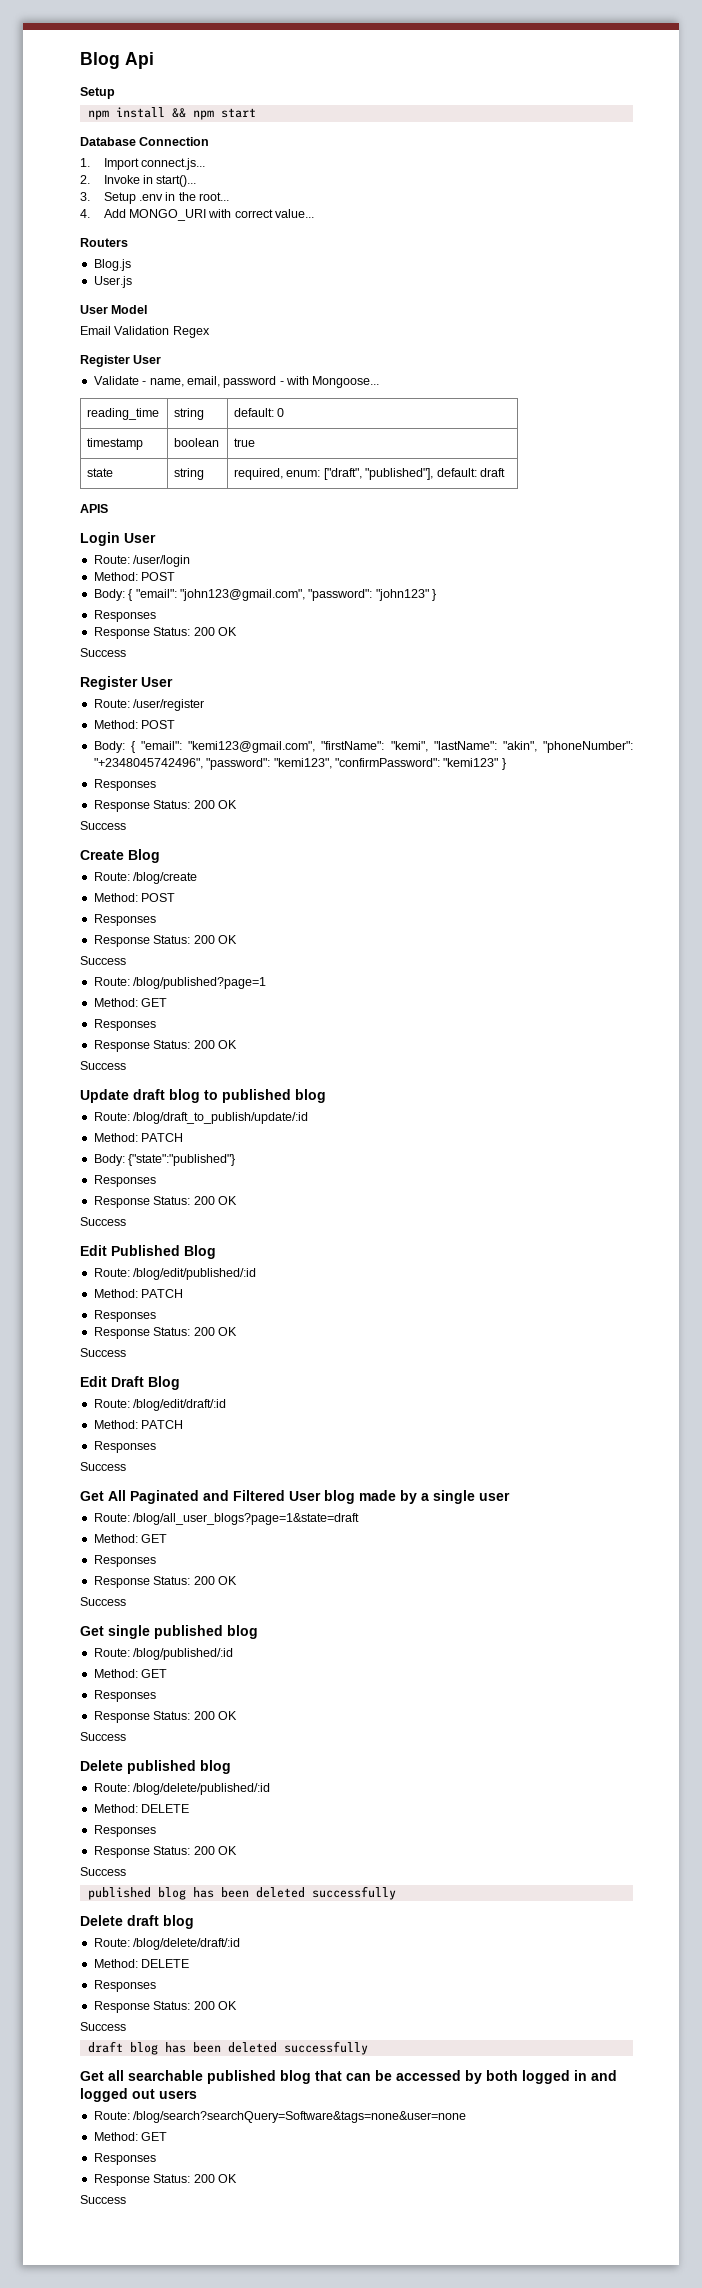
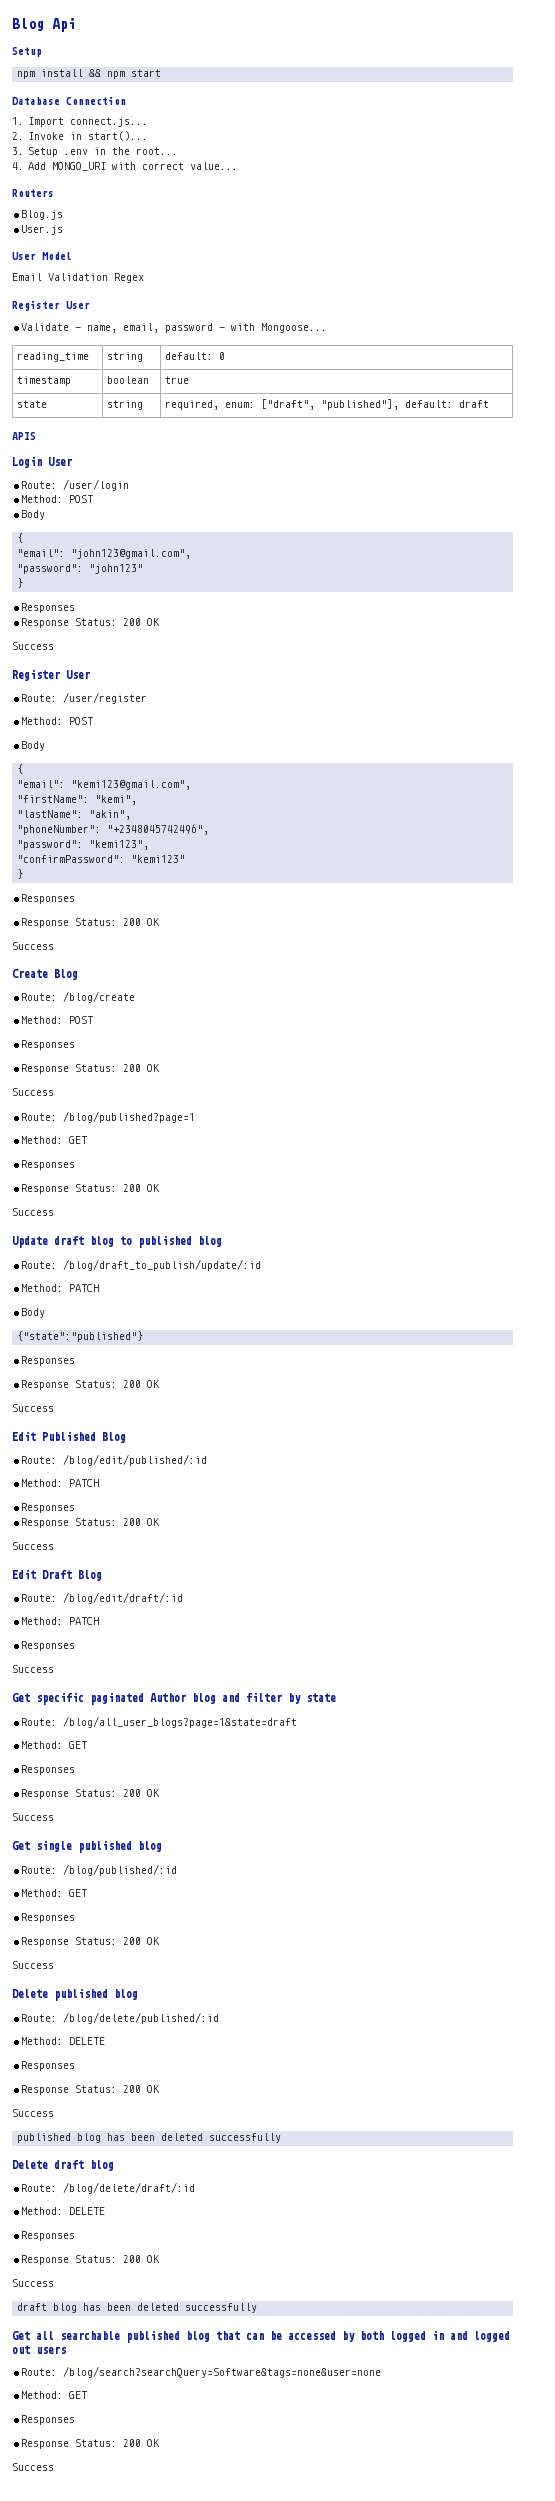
  Route: /user/login
  Method: POST
- Body: { "email": "john123@gmail.com", "password": "john123" }
+ Body
+ {
+ "email": "john123@gmail.com",
+ "password": "john123"
+ }
  Route: /user/register
  Method: POST
- Body: { "email": "kemi123@gmail.com", "firstName": "kemi", "lastName": "akin", "phoneNumber": "+2348045742496", "password": "kemi123", "confirmPassword": "kemi123" }
+ Body
+ {
+ "email": "kemi123@gmail.com",
+ "firstName": "kemi",
+ "lastName": "akin",
+ "phoneNumber": "+2348045742496",
+ "password": "kemi123",
+ "confirmPassword": "kemi123"
+ }
  Route: /blog/draft_to_publish/update/:id
  Method: PATCH
- Body: {"state":"published"}
+ Body
+ {"state":"published"}
- Get All Paginated and Filtered User blog made by a single user
+ Get specific paginated Author blog and filter by state

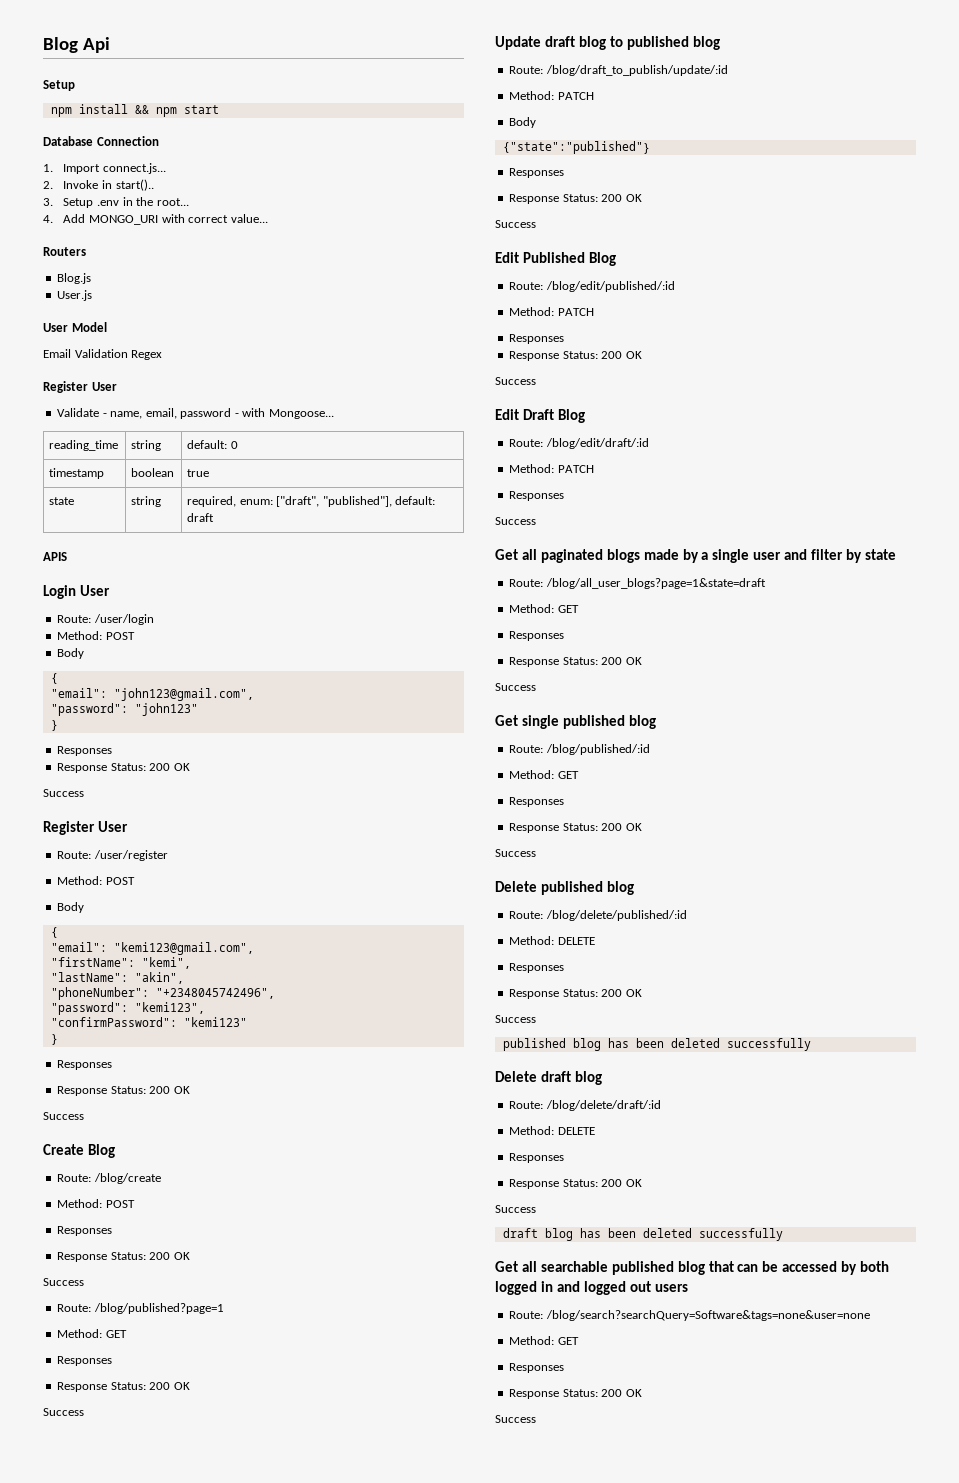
- 2. Invoke in start()...
+ 2. Invoke in start()..
- Get specific paginated Author blog and filter by state
+ Get all paginated blogs made by a single user and filter by state

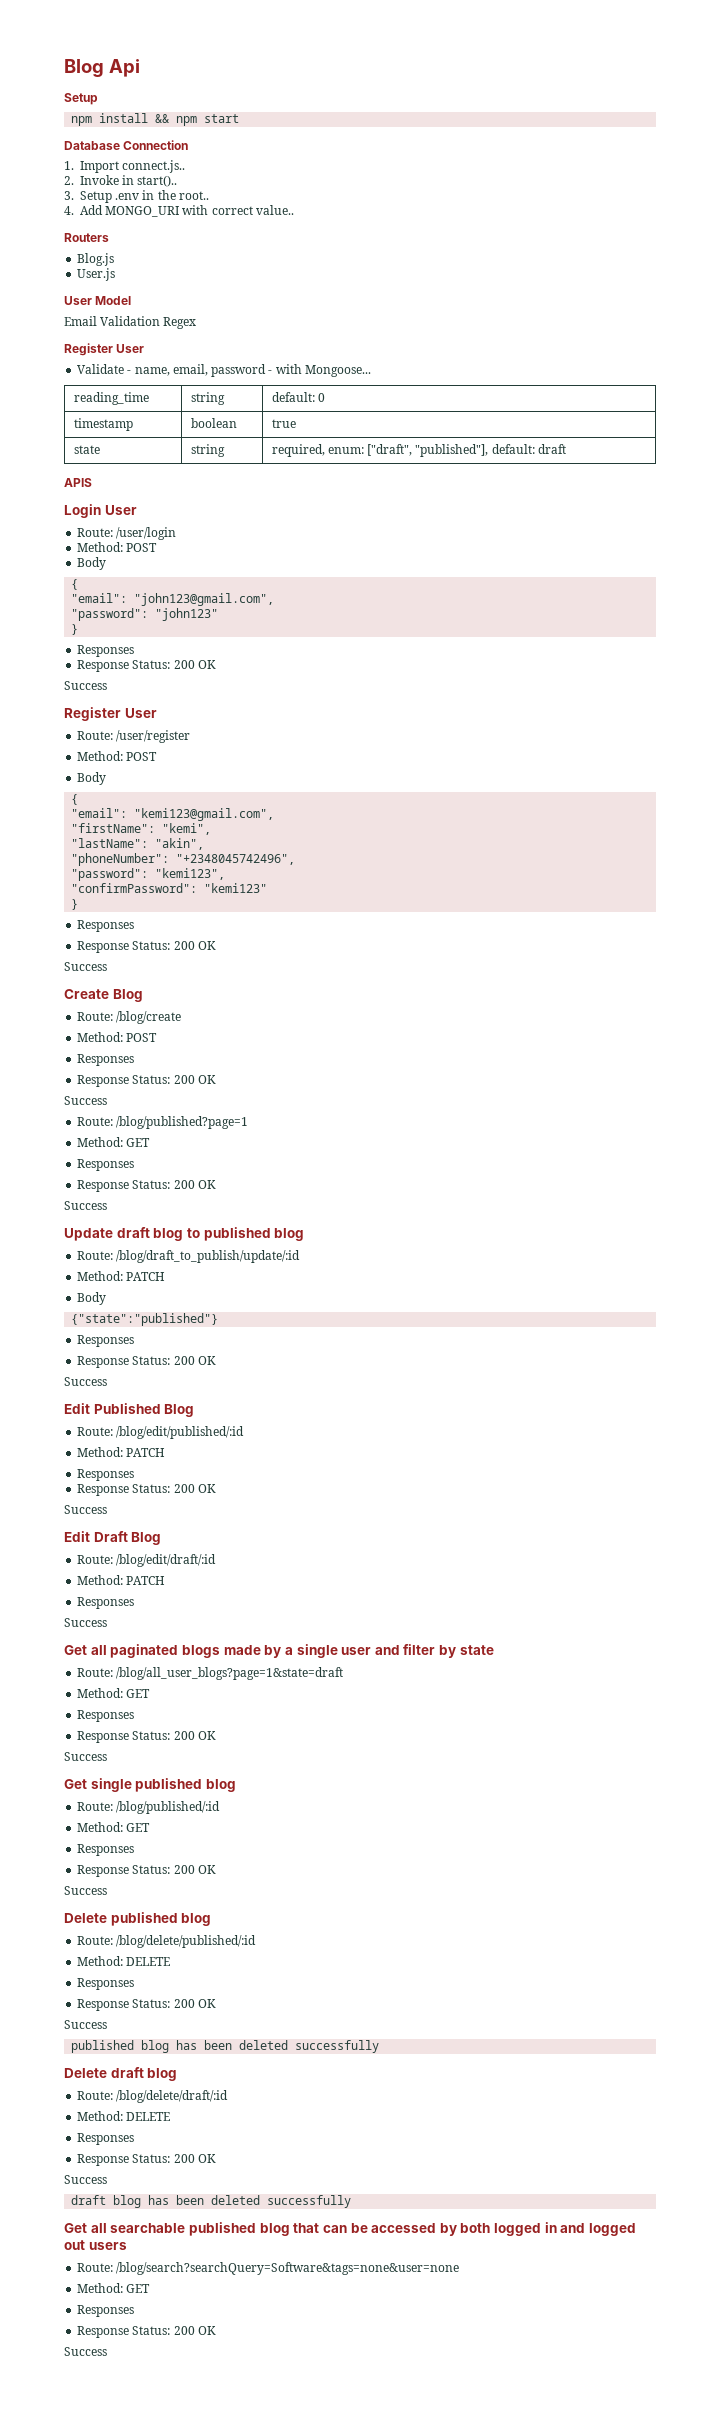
- 1. Import connect.js...
+ 1. Import connect.js..
- 3. Setup .env in the root...
+ 3. Setup .env in the root..
- 4. Add MONGO_URI with correct value...
+ 4. Add MONGO_URI with correct value..

